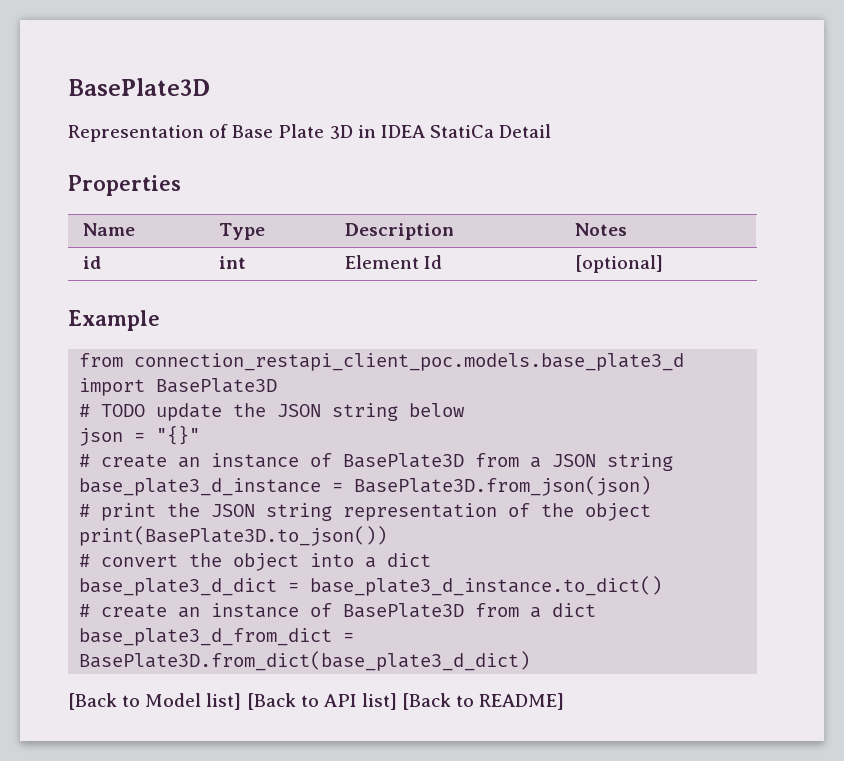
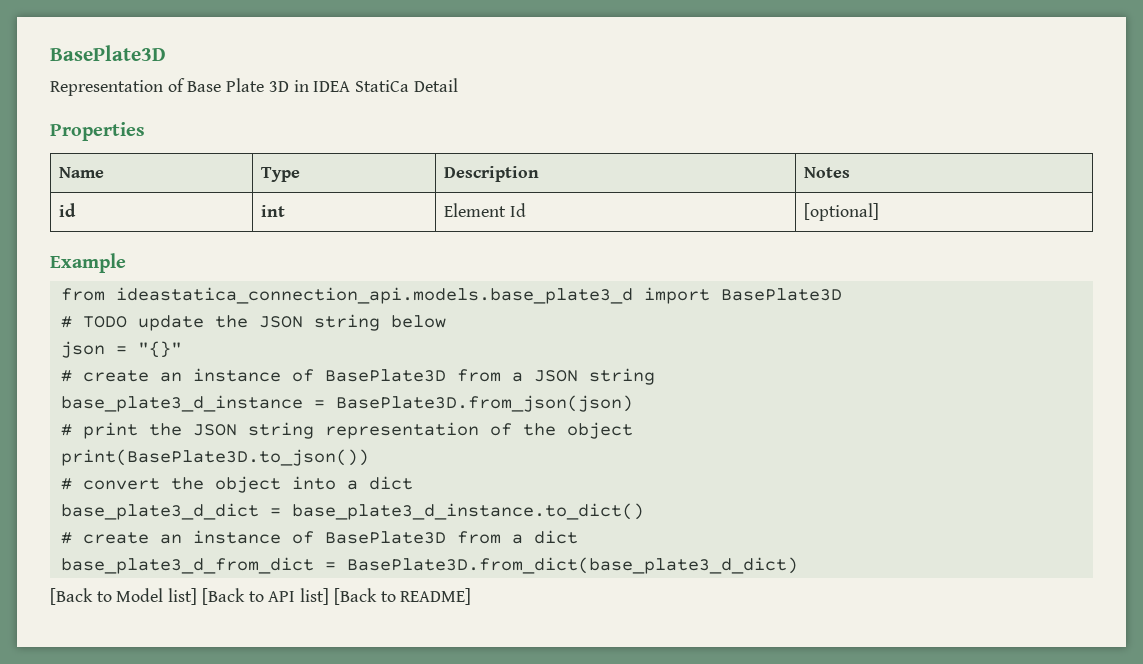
- from connection_restapi_client_poc.models.base_plate3_d import BasePlate3D
+ from ideastatica_connection_api.models.base_plate3_d import BasePlate3D

